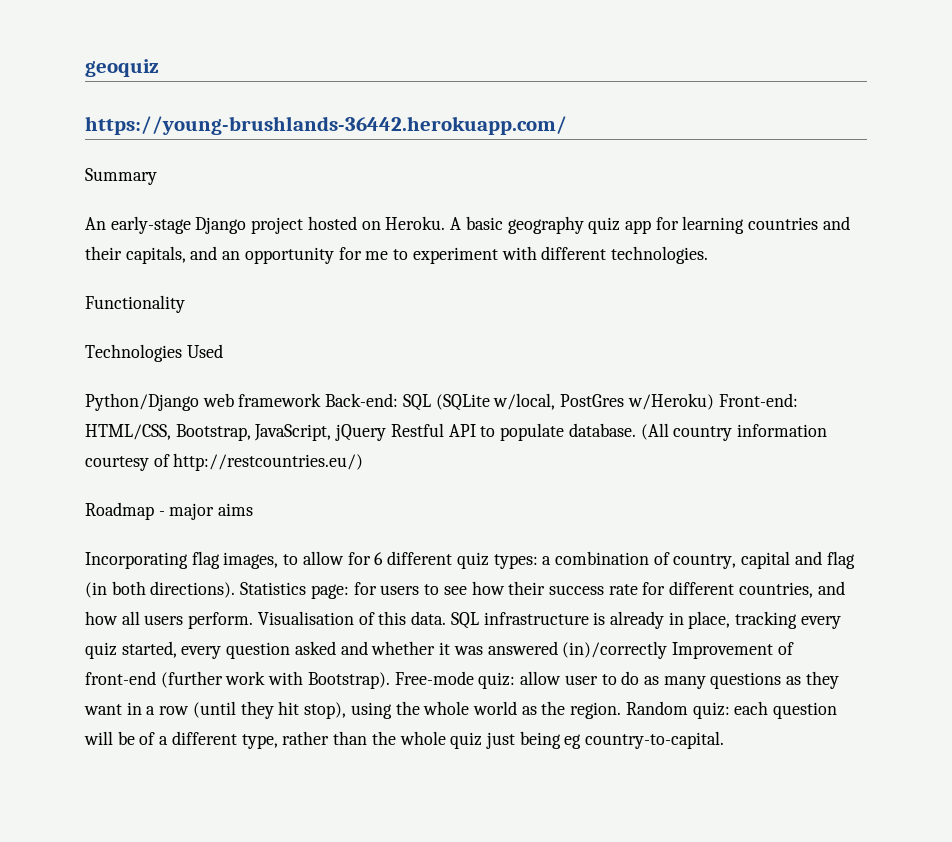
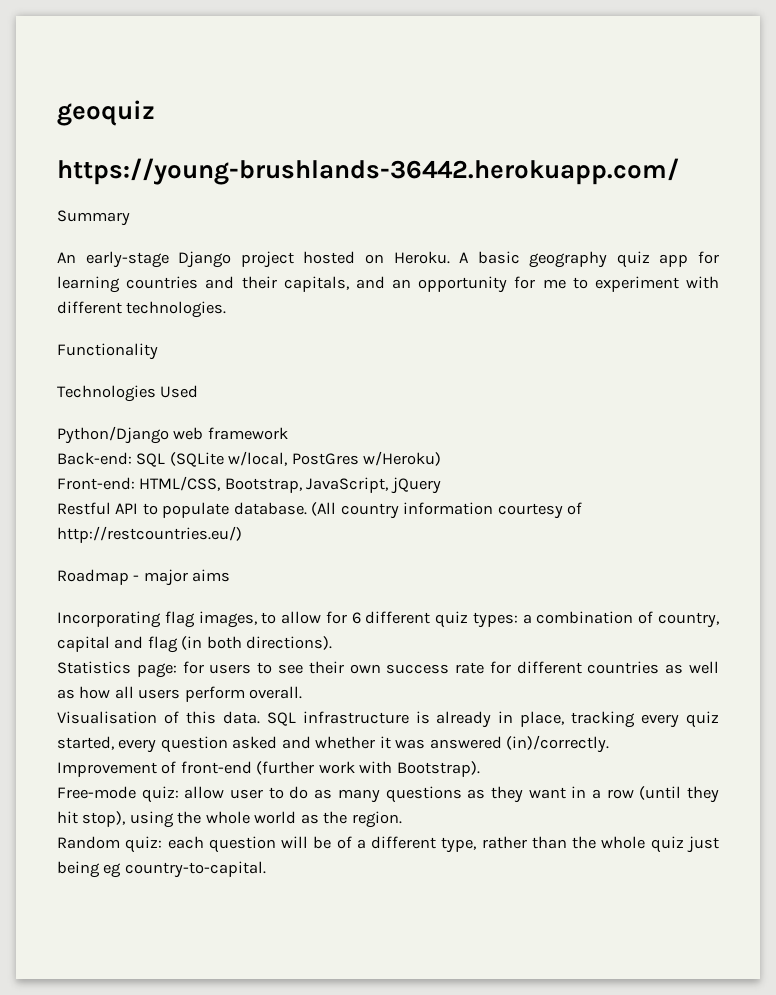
- Python/Django web framework Back-end: SQL (SQLite w/local, PostGres w/Heroku) Front-end: HTML/CSS, Bootstrap, JavaScript, jQuery Restful API to populate database.
+ Python/Django web framework
+ Back-end: SQL (SQLite w/local, PostGres w/Heroku)
+ Front-end: HTML/CSS, Bootstrap, JavaScript, jQuery
+ Restful API to populate database.
- Incorporating flag images, to allow for 6 different quiz types: a combination of country, capital and flag (in both directions). Statistics page: for users to see how their success rate for different countries, and how all users perform. Visualisation of this data.
+ Incorporating flag images, to allow for 6 different quiz types: a combination of country, capital and flag (in both directions).
+ Statistics page: for users to see their own success rate for different countries as well as how all users perform overall.
+ Visualisation of this data.
- SQL infrastructure is already in place, tracking every quiz started, every question asked and whether it was answered (in)/correctly Improvement of front-end (further work with Bootstrap). Free-mode quiz:
+ SQL infrastructure is already in place, tracking every quiz started, every question asked and whether it was answered (in)/correctly.
+ Improvement of front-end (further work with Bootstrap).
+ Free-mode quiz:
- allow user to do as many questions as they want in a row (until they hit stop), using the whole world as the region. Random quiz:
+ allow user to do as many questions as they want in a row (until they hit stop), using the whole world as the region.
+ Random quiz:

